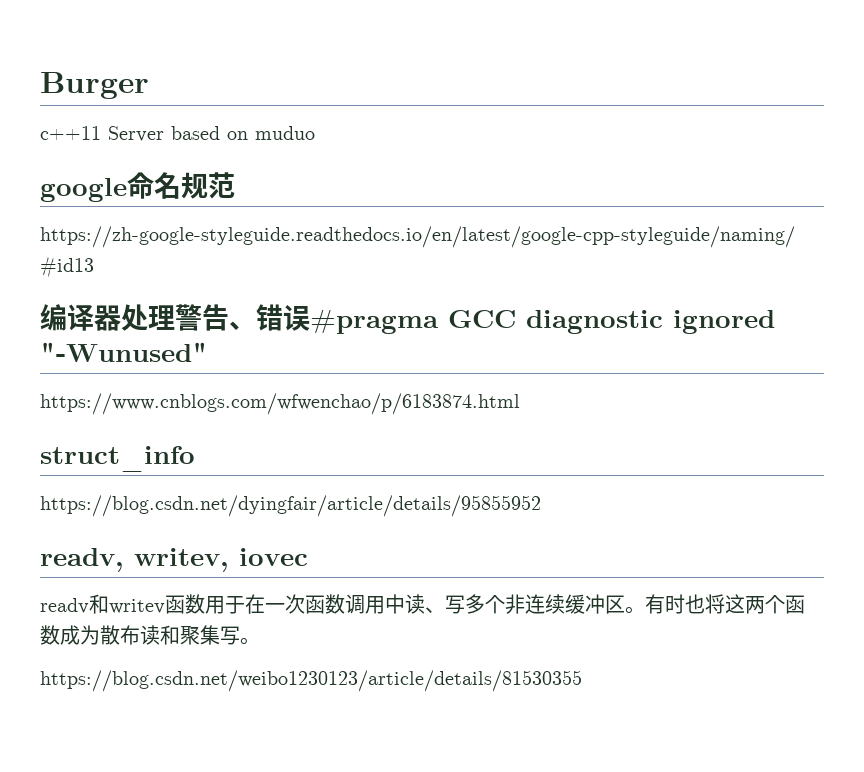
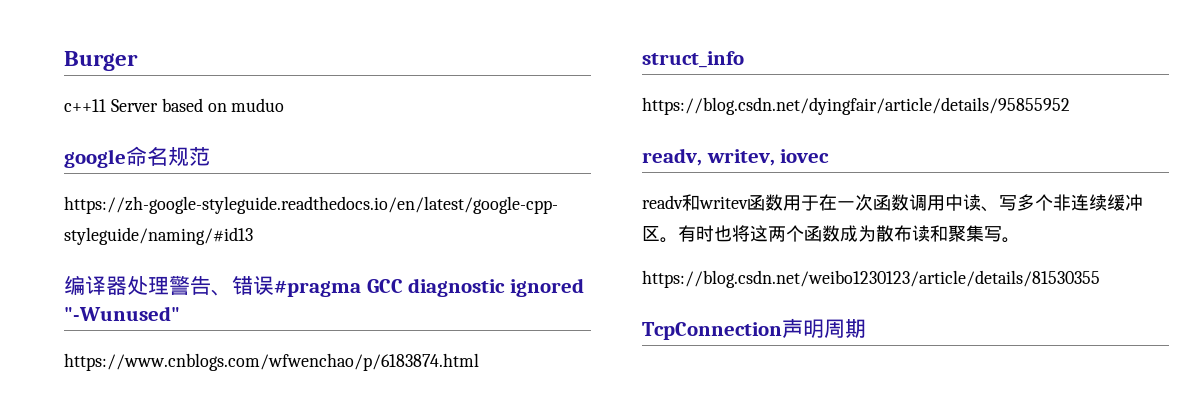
+ TcpConnection声明周期

